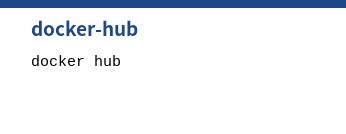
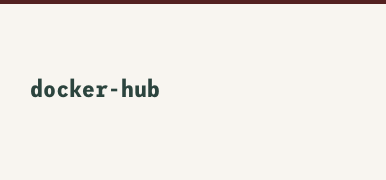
- docker hub

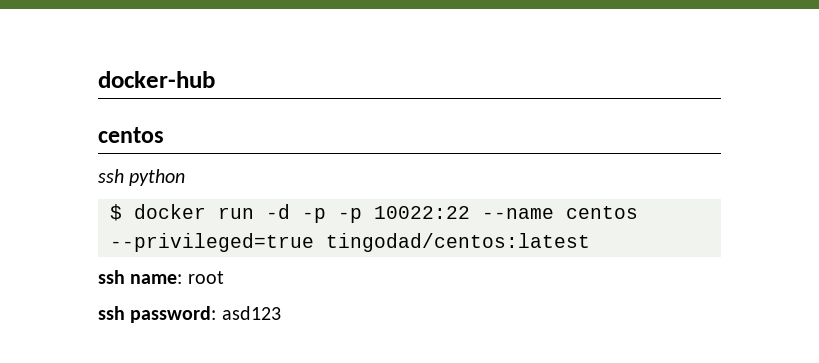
  docker-hub
+ centos
+ ssh python
+ $ docker run -d -p -p 10022:22 --name centos --privileged=true tingodad/centos:latest
+ ssh name: root
+ ssh password: asd123

